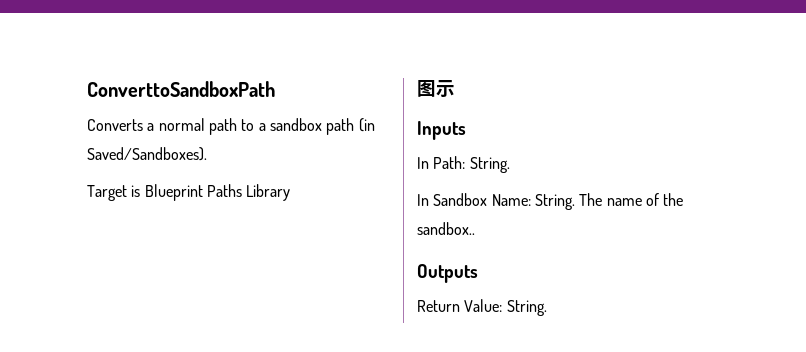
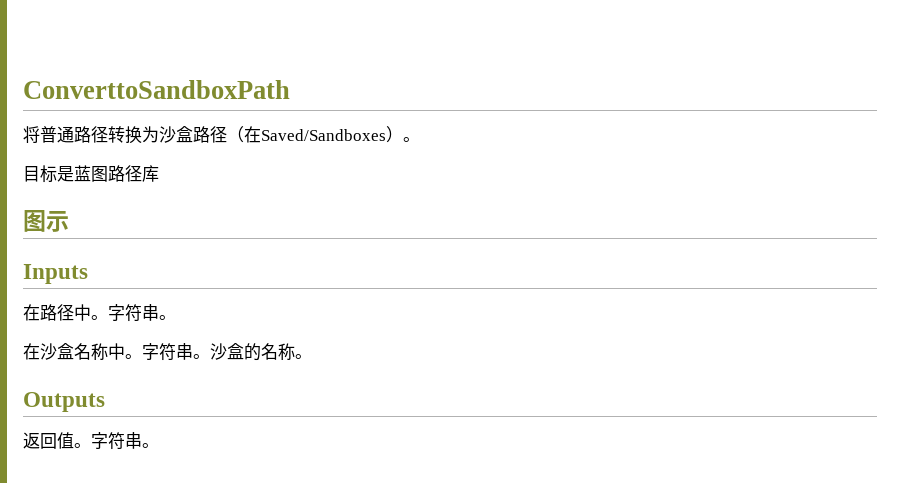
- Converts a normal path to a sandbox path (in Saved/Sandboxes).
- Target is Blueprint Paths Library
+ 将普通路径转换为沙盒路径（在Saved/Sandboxes）。
+ 目标是蓝图路径库
  图示
  Inputs
- In Path: String.
- In Sandbox Name: String. The name of the sandbox..
+ 在路径中。字符串。
+ 在沙盒名称中。字符串。沙盒的名称。
  Outputs
- Return Value: String.
+ 返回值。字符串。

